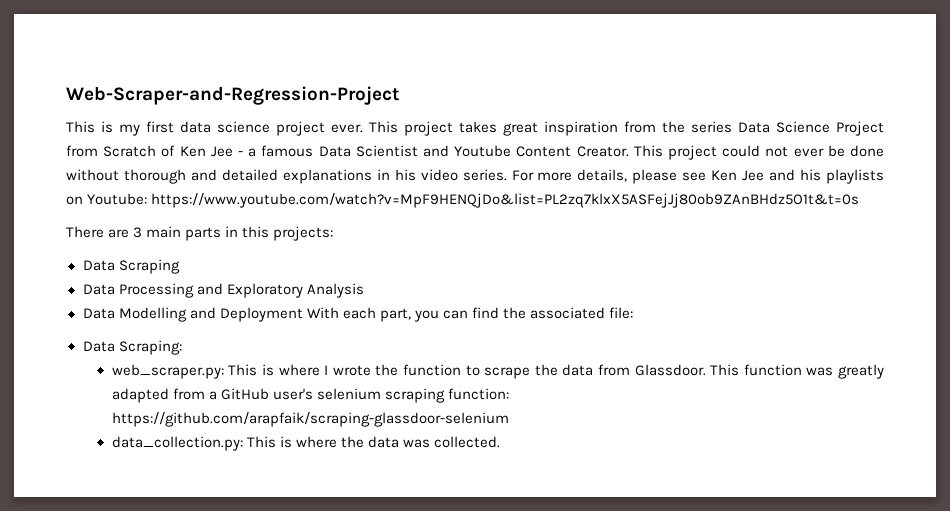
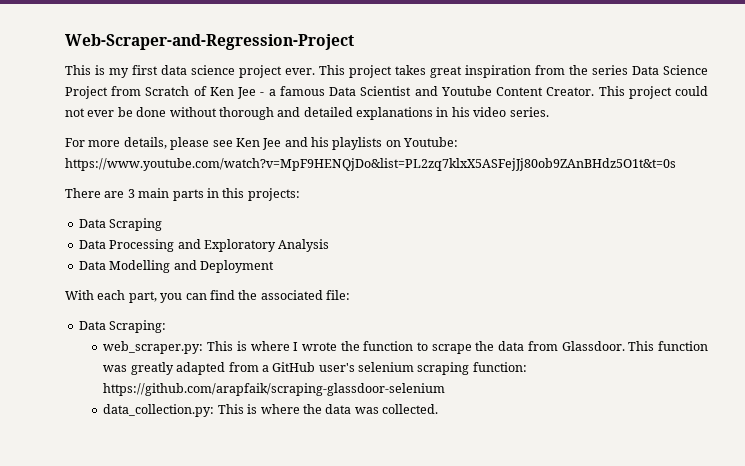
- This project could not ever be done without thorough and detailed explanations in his video series. For more details, please see Ken Jee and his playlists on Youtube: https://www.youtube.com/watch?v=MpF9HENQjDo&list=PL2zq7klxX5ASFejJj80ob9ZAnBHdz5O1t&t=0s
+ This project could not ever be done without thorough and detailed explanations in his video series.
+ For more details, please see Ken Jee and his playlists on Youtube: https://www.youtube.com/watch?v=MpF9HENQjDo&list=PL2zq7klxX5ASFejJj80ob9ZAnBHdz5O1t&t=0s
- Data Modelling and Deployment With each part, you can find the associated file:
+ Data Modelling and Deployment
+ With each part, you can find the associated file:

